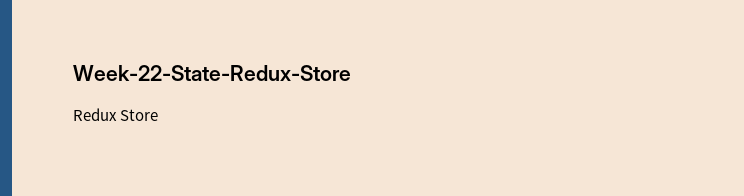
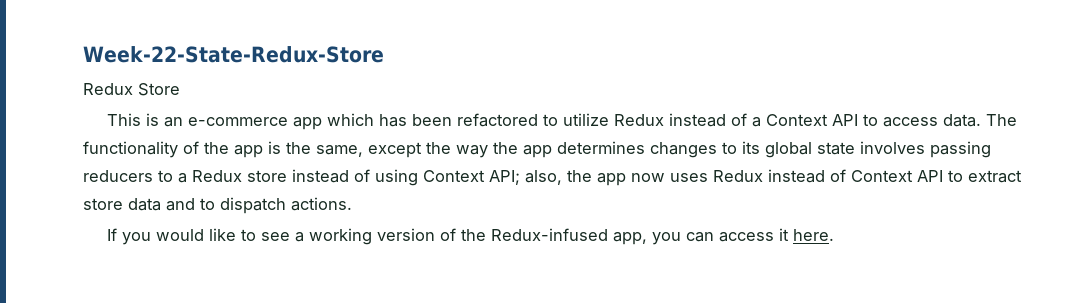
+ This is an e-commerce app which has been refactored to utilize Redux instead of a Context API to access data. The functionality of the app is the same, except the way the app determines changes to its global state involves passing reducers to a Redux store instead of using Context API; also, the app now uses Redux instead of Context API to extract store data and to dispatch actions.
+ If you would like to see a working version of the Redux-infused app, you can access it here.

